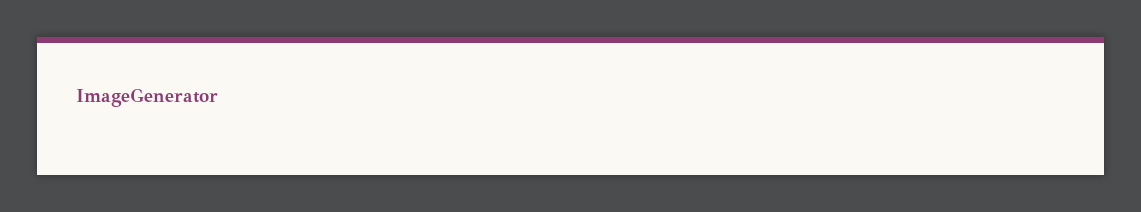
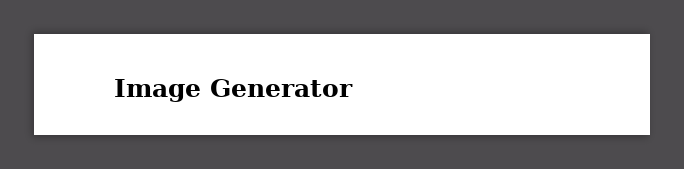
- ImageGenerator
+ Image Generator

